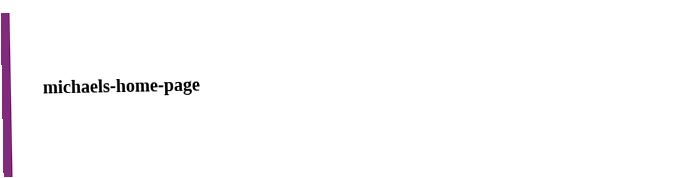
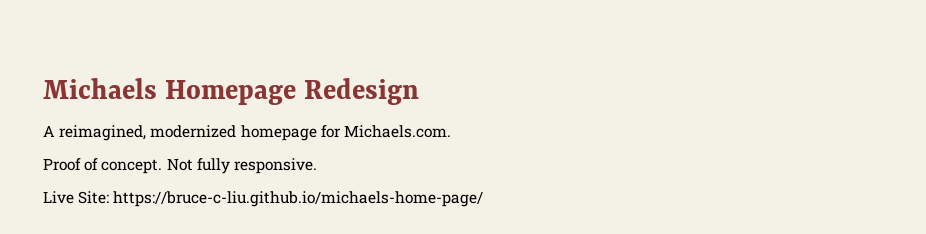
- michaels-home-page
+ Michaels Homepage Redesign
+ A reimagined, modernized homepage for Michaels.com.
+ Proof of concept. Not fully responsive.
+ Live Site: https://bruce-c-liu.github.io/michaels-home-page/

